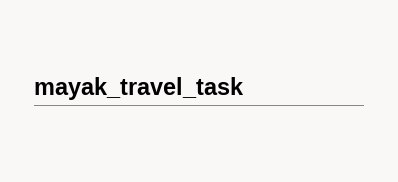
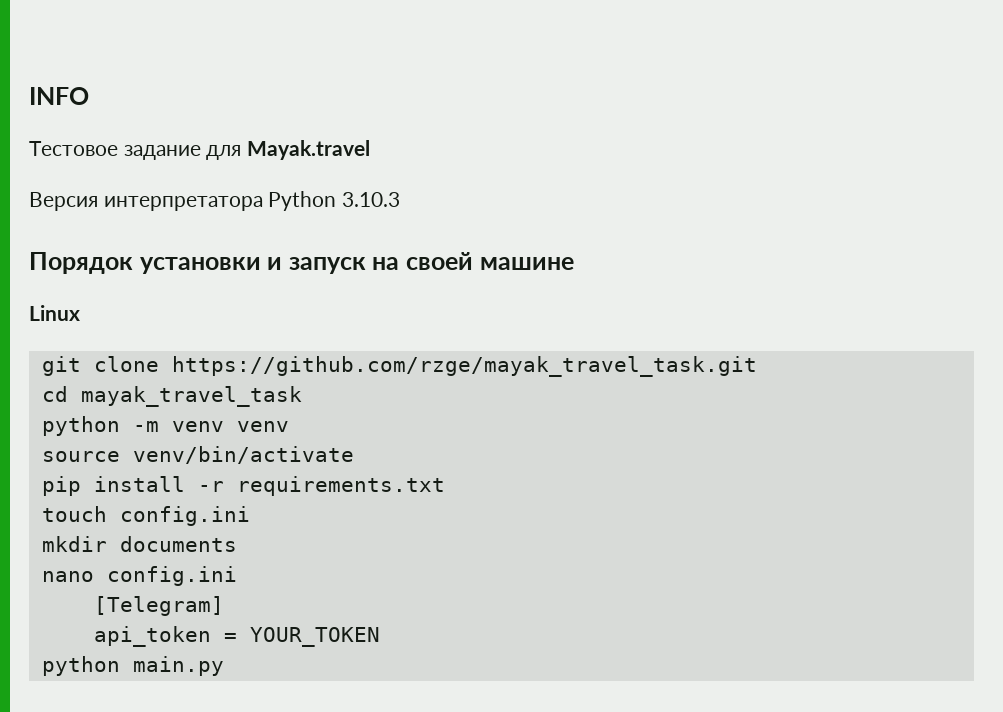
- mayak_travel_task
+ INFO
+ Тестовое задание для Mayak.travel
+ Версия интерпретатора Python 3.10.3
+ Порядок установки и запуск на своей машине
+ Linux
+ git clone https://github.com/rzge/mayak_travel_task.git
+ cd mayak_travel_task
+ python -m venv venv
+ source venv/bin/activate
+ pip install -r requirements.txt
+ touch config.ini
+ mkdir documents
+ nano config.ini
+ [Telegram]
+ api_token = YOUR_TOKEN
+ python main.py

